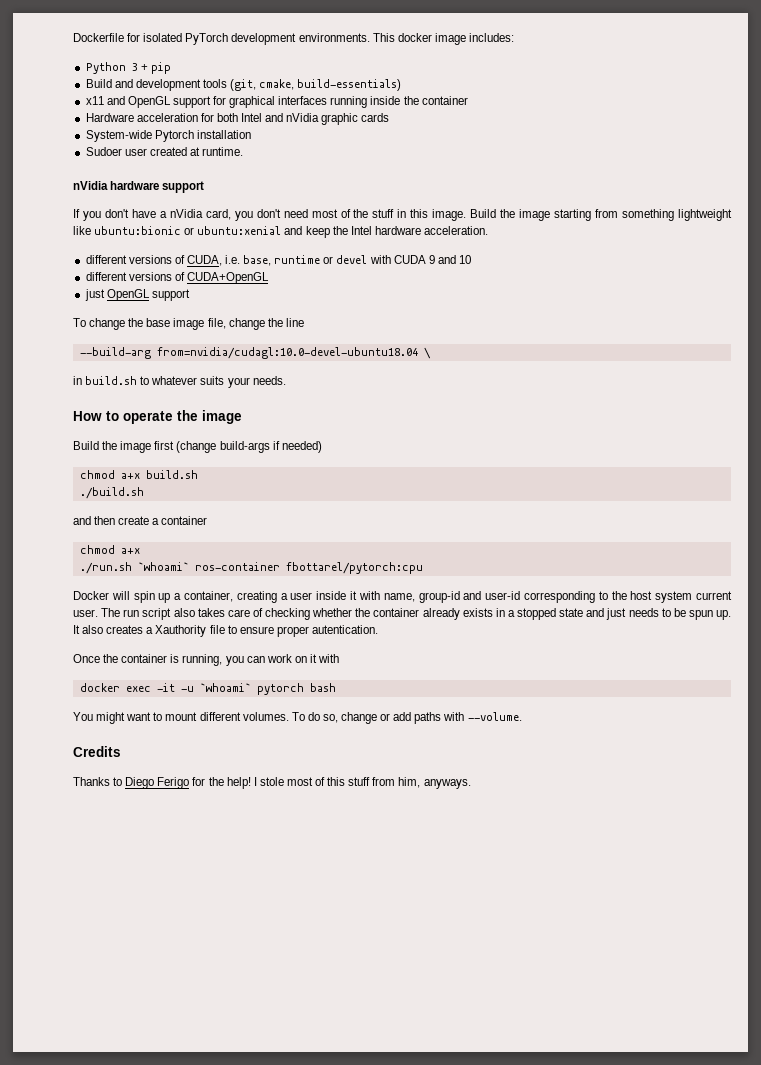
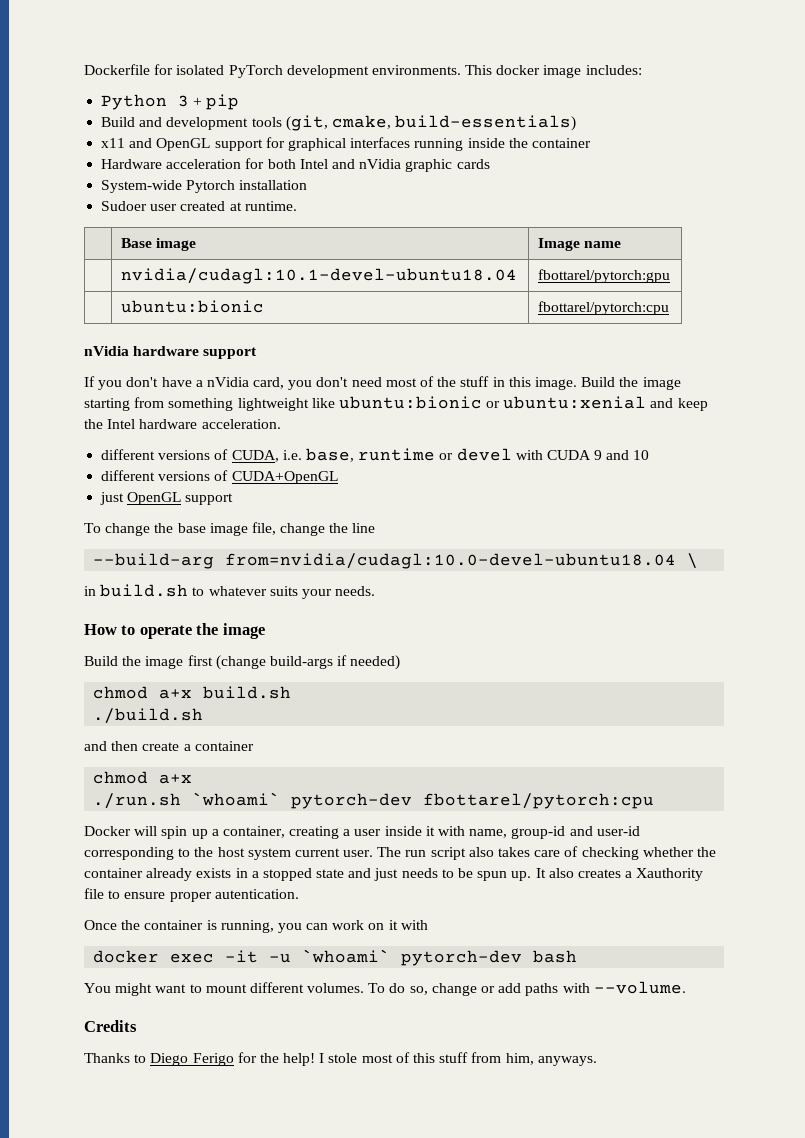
+ | Base image | Image name
+ | nvidia/cudagl:10.1-devel-ubuntu18.04 | fbottarel/pytorch:gpu
+ | ubuntu:bionic | fbottarel/pytorch:cpu
- ./run.sh `whoami` ros-container fbottarel/pytorch:cpu
+ ./run.sh `whoami` pytorch-dev fbottarel/pytorch:cpu
- docker exec -it -u `whoami` pytorch bash
+ docker exec -it -u `whoami` pytorch-dev bash

